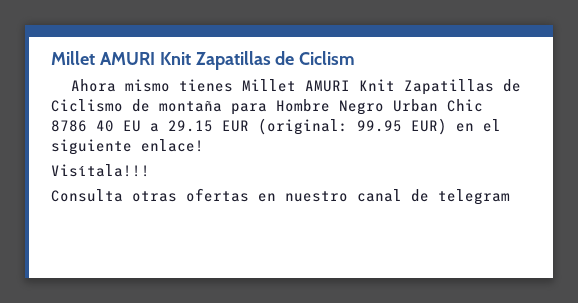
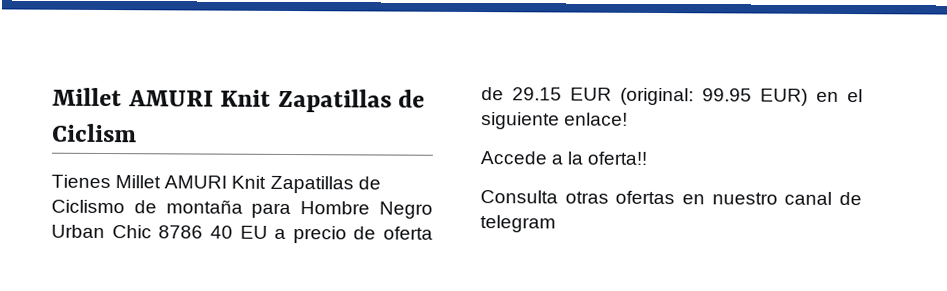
- Ahora mismo tienes Millet AMURI Knit Zapatillas de Ciclismo de montaña para Hombre Negro Urban Chic 8786 40 EU a 29.15 EUR (original: 99.95 EUR) en el siguiente enlace!
+ Tienes Millet AMURI Knit Zapatillas de Ciclismo de montaña para Hombre Negro Urban Chic 8786 40 EU a precio de oferta de 29.15 EUR (original: 99.95 EUR) en el siguiente enlace!
- Visítala!!!
+ Accede a la oferta!!

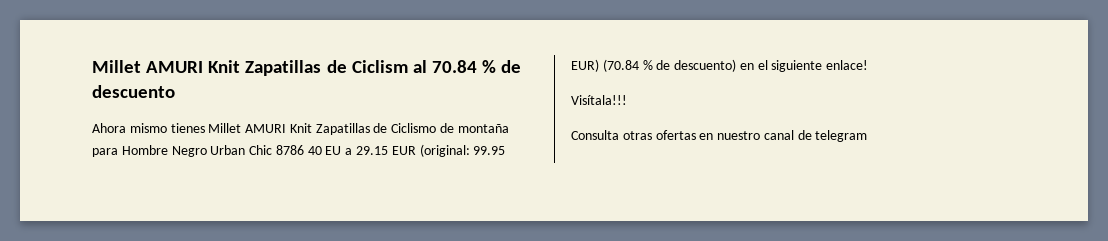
- Millet AMURI Knit Zapatillas de Ciclism
- Tienes Millet AMURI Knit Zapatillas de Ciclismo de montaña para Hombre Negro Urban Chic 8786 40 EU a precio de oferta de 29.15 EUR (original: 99.95 EUR) en el siguiente enlace!
+ Millet AMURI Knit Zapatillas de Ciclism al 70.84 % de descuento
+ Ahora mismo tienes Millet AMURI Knit Zapatillas de Ciclismo de montaña para Hombre Negro Urban Chic 8786 40 EU a 29.15 EUR (original: 99.95 EUR) (70.84 % de descuento) en el siguiente enlace!
- Accede a la oferta!!
+ Visítala!!!

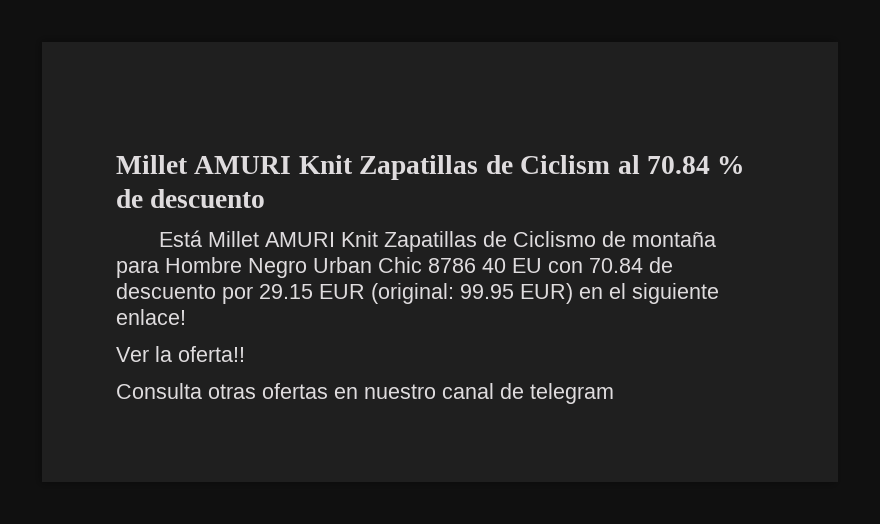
- Ahora mismo tienes Millet AMURI Knit Zapatillas de Ciclismo de montaña para Hombre Negro Urban Chic 8786 40 EU a 29.15 EUR (original: 99.95 EUR) (70.84 % de descuento) en el siguiente enlace!
+ Está Millet AMURI Knit Zapatillas de Ciclismo de montaña para Hombre Negro Urban Chic 8786 40 EU con 70.84 de descuento por 29.15 EUR (original: 99.95 EUR) en el siguiente enlace!
- Visítala!!!
+ Ver la oferta!!

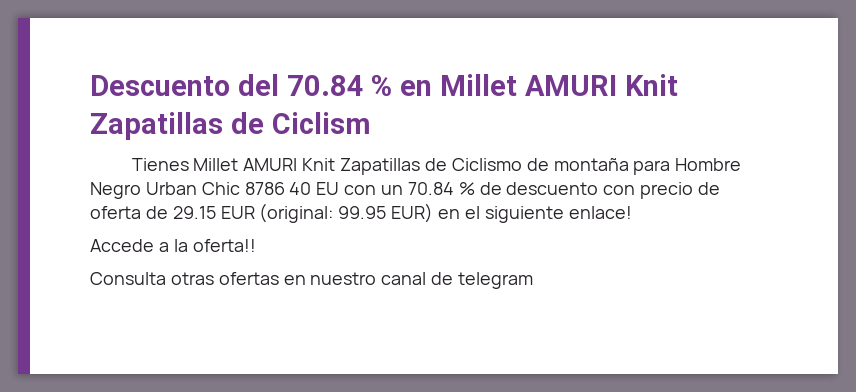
- Millet AMURI Knit Zapatillas de Ciclism al 70.84 % de descuento
- Está Millet AMURI Knit Zapatillas de Ciclismo de montaña para Hombre Negro Urban Chic 8786 40 EU con 70.84 de descuento por 29.15 EUR (original: 99.95 EUR) en el siguiente enlace!
+ Descuento del 70.84 % en Millet AMURI Knit Zapatillas de Ciclism
+ Tienes Millet AMURI Knit Zapatillas de Ciclismo de montaña para Hombre Negro Urban Chic 8786 40 EU con un 70.84 % de descuento con precio de oferta de 29.15 EUR (original: 99.95 EUR) en el siguiente enlace!
- Ver la oferta!!
+ Accede a la oferta!!

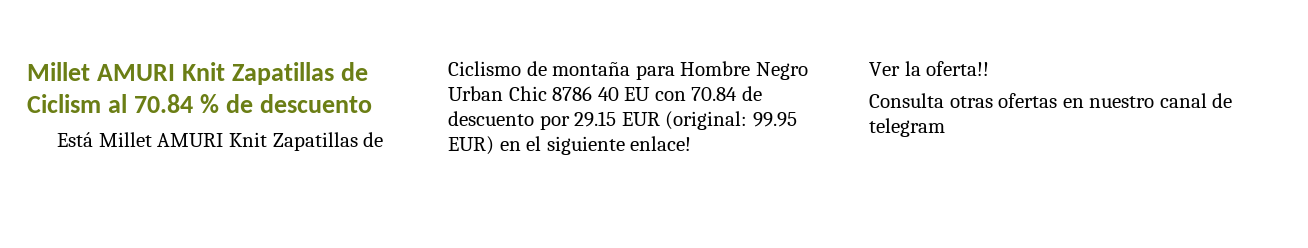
- Descuento del 70.84 % en Millet AMURI Knit Zapatillas de Ciclism
- Tienes Millet AMURI Knit Zapatillas de Ciclismo de montaña para Hombre Negro Urban Chic 8786 40 EU con un 70.84 % de descuento con precio de oferta de 29.15 EUR (original: 99.95 EUR) en el siguiente enlace!
+ Millet AMURI Knit Zapatillas de Ciclism al 70.84 % de descuento
+ Está Millet AMURI Knit Zapatillas de Ciclismo de montaña para Hombre Negro Urban Chic 8786 40 EU con 70.84 de descuento por 29.15 EUR (original: 99.95 EUR) en el siguiente enlace!
- Accede a la oferta!!
+ Ver la oferta!!

